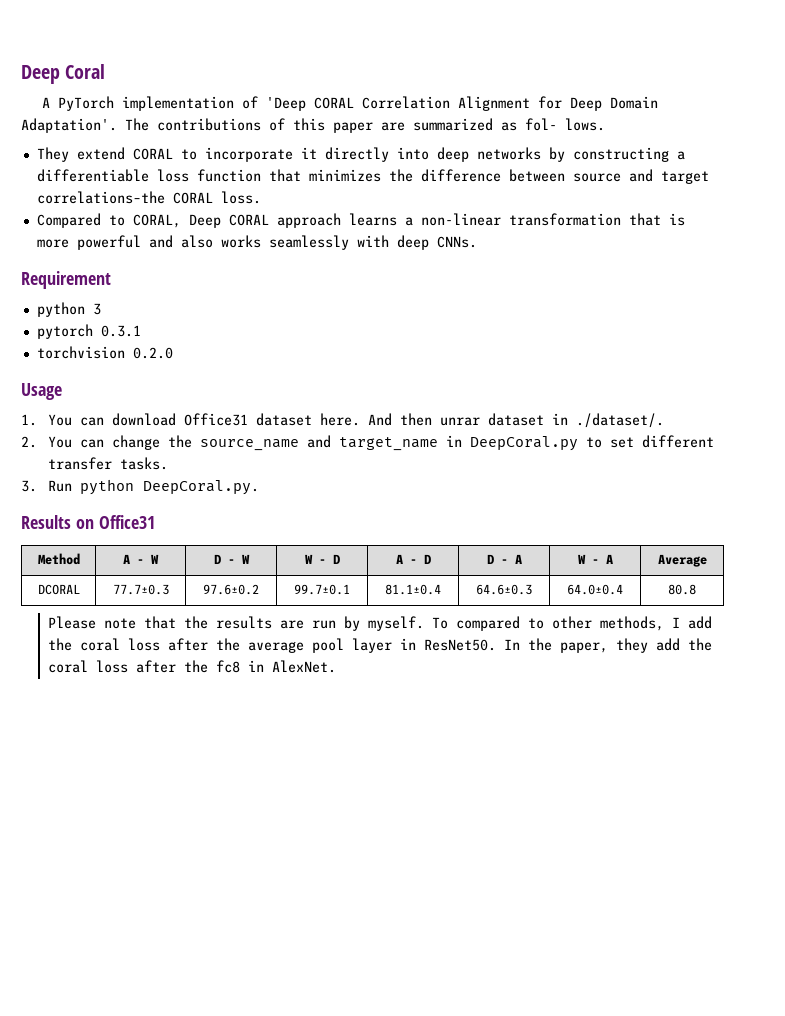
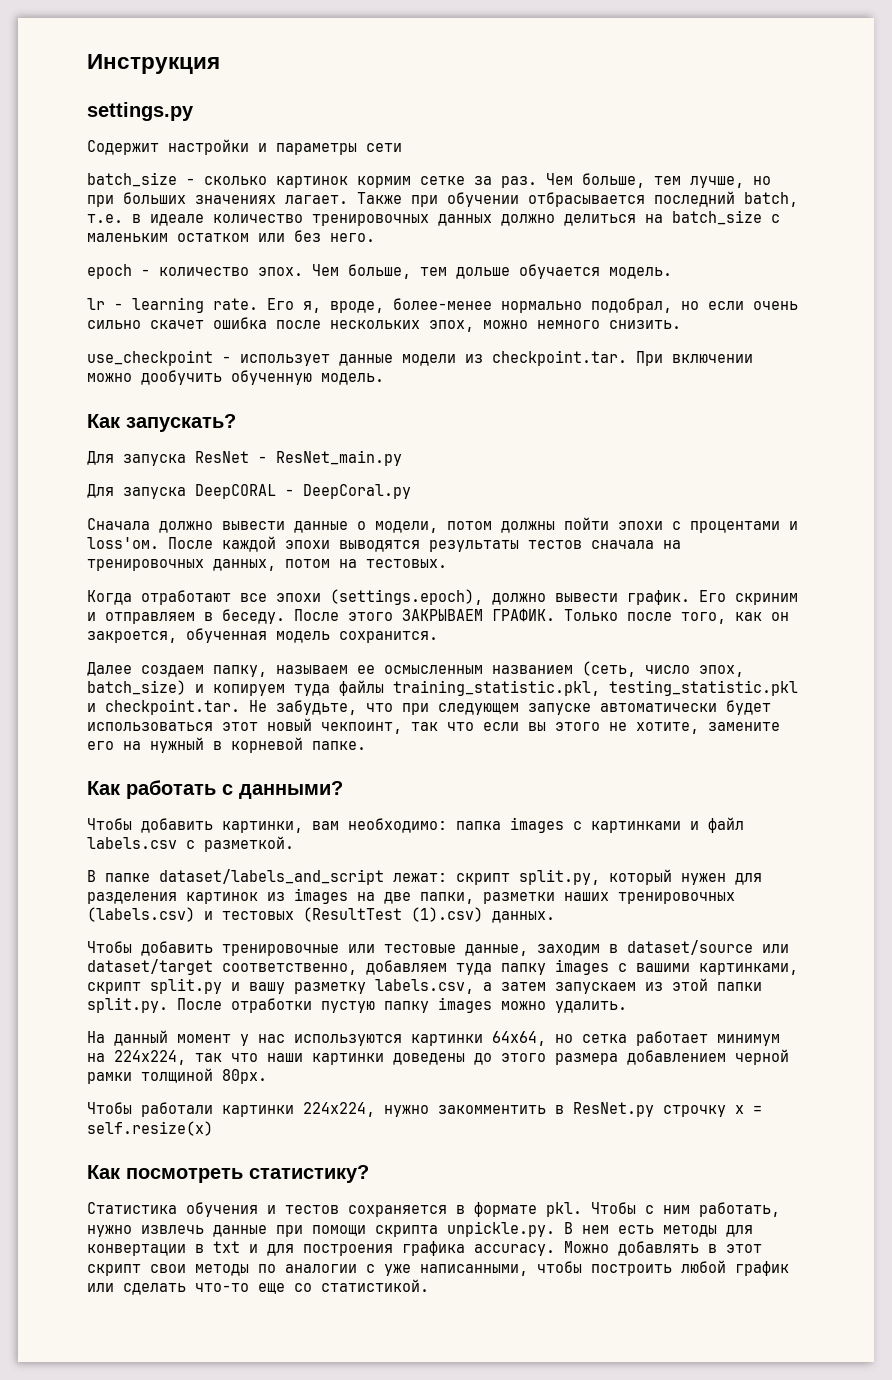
- Deep Coral
- A PyTorch implementation of 'Deep CORAL Correlation Alignment for Deep Domain Adaptation'. The contributions of this paper are summarized as fol- lows.
- They extend CORAL to incorporate it directly into deep networks by constructing a differentiable loss function that minimizes the difference between source and target correlations–the CORAL loss.
- Compared to CORAL, Deep CORAL approach learns a non-linear transformation that is more powerful and also works seamlessly with deep CNNs.
- Requirement
- python 3
- pytorch 0.3.1
- torchvision 0.2.0
- Usage
- 1. You can download Office31 dataset here. And then unrar dataset in ./dataset/.
- 2. You can change the source_name and target_name in DeepCoral.py to set different transfer tasks.
- 3. Run python DeepCoral.py.
- Results on Office31
- Method | A - W | D - W | W - D | A - D | D - A | W - A | Average
- DCORAL | 77.7±0.3 | 97.6±0.2 | 99.7±0.1 | 81.1±0.4 | 64.6±0.3 | 64.0±0.4 | 80.8
- Please note that the results are run by myself. To compared to other methods, I add the coral loss after the average pool layer in ResNet50. In the paper, they add the coral loss after the fc8 in AlexNet.
+ Инструкция
+ settings.py
+ Содержит настройки и параметры сети
+ batch_size - сколько картинок кормим сетке за раз. Чем больше, тем лучше, но при больших значениях лагает. Также при обучении отбрасывается последний batch, т.е. в идеале количество тренировочных данных должно делиться на batch_size с маленьким остатком или без него.
+ epoch - количество эпох. Чем больше, тем дольше обучается модель.
+ lr - learning rate. Его я, вроде, более-менее нормально подобрал, но если очень сильно скачет ошибка после нескольких эпох, можно немного снизить.
+ use_checkpoint - использует данные модели из checkpoint.tar. При включении можно дообучить обученную модель.
+ Как запускать?
+ Для запуска ResNet - ResNet_main.py
+ Для запуска DeepCORAL - DeepCoral.py
+ Сначала должно вывести данные о модели, потом должны пойти эпохи с процентами и loss'ом. После каждой эпохи выводятся результаты тестов сначала на тренировочных данных, потом на тестовых.
+ Когда отработают все эпохи (settings.epoch), должно вывести график. Его скриним и отправляем в беседу. После этого ЗАКРЫВАЕМ ГРАФИК. Только после того, как он закроется, обученная модель сохранится.
+ Далее создаем папку, называем ее осмысленным названием (сеть, число эпох, batch_size) и копируем туда файлы training_statistic.pkl, testing_statistic.pkl и checkpoint.tar. Не забудьте, что при следующем запуске автоматически будет использоваться этот новый чекпоинт, так что если вы этого не хотите, замените его на нужный в корневой папке.
+ Как работать с данными?
+ Чтобы добавить картинки, вам необходимо: папка images с картинками и файл labels.csv с разметкой.
+ В папке dataset/labels_and_script лежат: скрипт split.py, который нужен для разделения картинок из images на две папки, разметки наших тренировочных (labels.csv) и тестовых (ResultTest (1).csv) данных.
+ Чтобы добавить тренировочные или тестовые данные, заходим в dataset/source или dataset/target соответственно, добавляем туда папку images с вашими картинками, скрипт split.py и вашу разметку labels.csv, а затем запускаем из этой папки split.py. После отработки пустую папку images можно удалить.
+ На данный момент у нас используются картинки 64х64, но сетка работает минимум на 224х224, так что наши картинки доведены до этого размера добавлением черной рамки толщиной 80px.
+ Чтобы работали картинки 224х224, нужно закомментить в ResNet.py строчку x = self.resize(x)
+ Как посмотреть статистику?
+ Статистика обучения и тестов сохраняется в формате pkl. Чтобы с ним работать, нужно извлечь данные при помощи скрипта unpickle.py. В нем есть методы для конвертации в txt и для построения графика accuracy. Можно добавлять в этот скрипт свои методы по аналогии с уже написанными, чтобы построить любой график или сделать что-то еще со статистикой.

